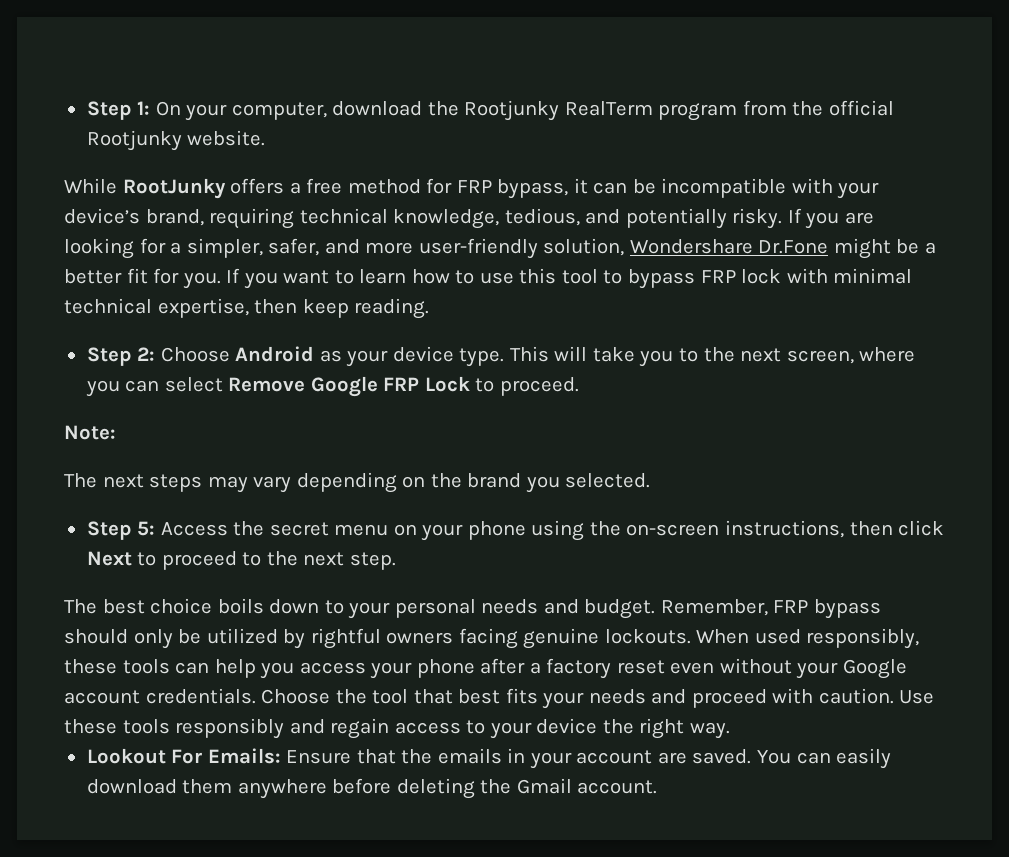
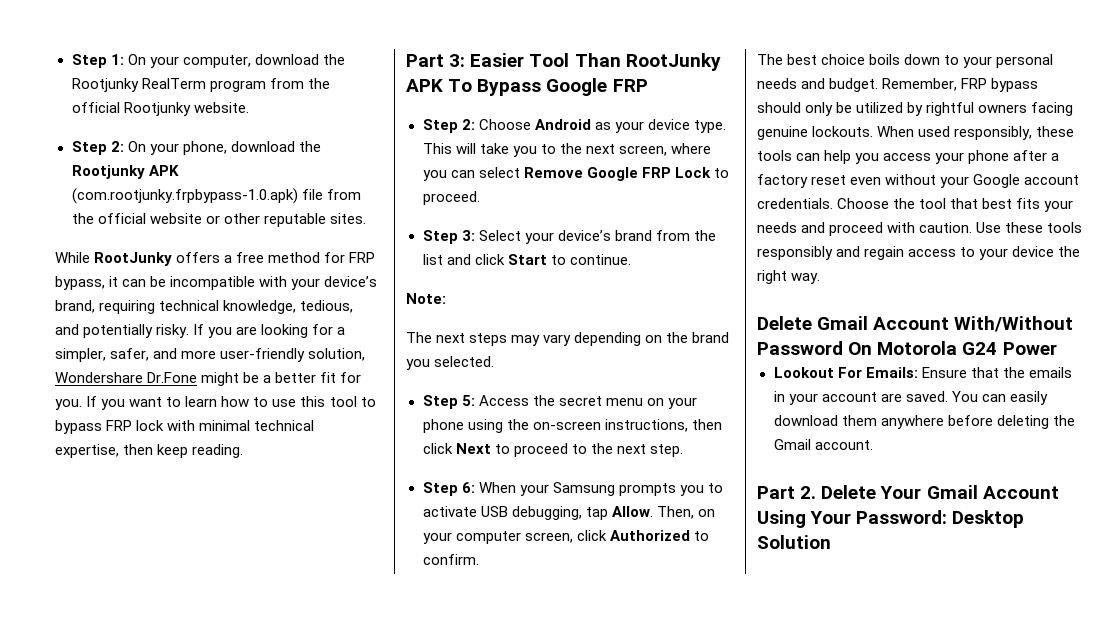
+ Step 2: On your phone, download the Rootjunky APK (com.rootjunky.frpbypass-1.0.apk) file from the official website or other reputable sites.
+ Part 3: Easier Tool Than RootJunky APK To Bypass Google FRP
+ Step 3: Select your device’s brand from the list and click Start to continue.
+ Step 6: When your Samsung prompts you to activate USB debugging, tap Allow. Then, on your computer screen, click Authorized to confirm.
+ Delete Gmail Account With/Without Password On Motorola G24 Power
+ Part 2. Delete Your Gmail Account Using Your Password: Desktop Solution

